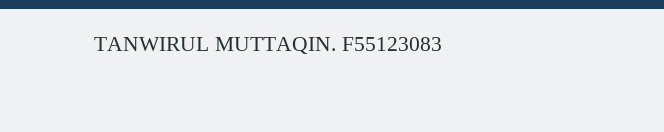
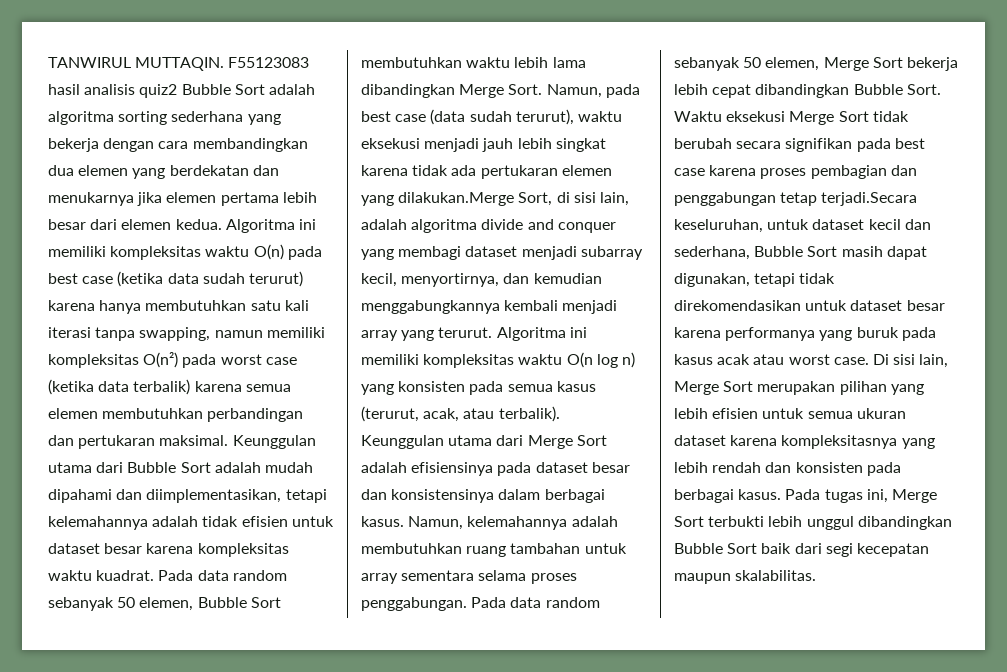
- F55123083
+ F55123083 hasil analisis quiz2 Bubble Sort adalah algoritma sorting sederhana yang bekerja dengan cara membandingkan dua elemen yang berdekatan dan menukarnya jika elemen pertama lebih besar dari elemen kedua. Algoritma ini memiliki kompleksitas waktu O(n) pada best case (ketika data sudah terurut) karena hanya membutuhkan satu kali iterasi tanpa swapping, namun memiliki kompleksitas O(n²) pada worst case (ketika data terbalik) karena semua elemen membutuhkan perbandingan dan pertukaran maksimal. Keunggulan utama dari Bubble Sort adalah mudah dipahami dan diimplementasikan, tetapi kelemahannya adalah tidak efisien untuk dataset besar karena kompleksitas waktu kuadrat. Pada data random sebanyak 50 elemen, Bubble Sort membutuhkan waktu lebih lama dibandingkan Merge Sort. Namun, pada best case (data sudah terurut), waktu eksekusi menjadi jauh lebih singkat karena tidak ada pertukaran elemen yang dilakukan.Merge Sort, di sisi lain, adalah algoritma divide and conquer yang membagi dataset menjadi subarray kecil, menyortirnya, dan kemudian menggabungkannya kembali menjadi array yang terurut. Algoritma ini memiliki kompleksitas waktu O(n log n) yang konsisten pada semua kasus (terurut, acak, atau terbalik). Keunggulan utama dari Merge Sort adalah efisiensinya pada dataset besar dan konsistensinya dalam berbagai kasus. Namun, kelemahannya adalah membutuhkan ruang tambahan untuk array sementara selama proses penggabungan. Pada data random sebanyak 50 elemen, Merge Sort bekerja lebih cepat dibandingkan Bubble Sort. Waktu eksekusi Merge Sort tidak berubah secara signifikan pada best case karena proses pembagian dan penggabungan tetap terjadi.Secara keseluruhan, untuk dataset kecil dan sederhana, Bubble Sort masih dapat digunakan, tetapi tidak direkomendasikan untuk dataset besar karena performanya yang buruk pada kasus acak atau worst case. Di sisi lain, Merge Sort merupakan pilihan yang lebih efisien untuk semua ukuran dataset karena kompleksitasnya yang lebih rendah dan konsisten pada berbagai kasus. Pada tugas ini, Merge Sort terbukti lebih unggul dibandingkan Bubble Sort baik dari segi kecepatan maupun skalabilitas.

